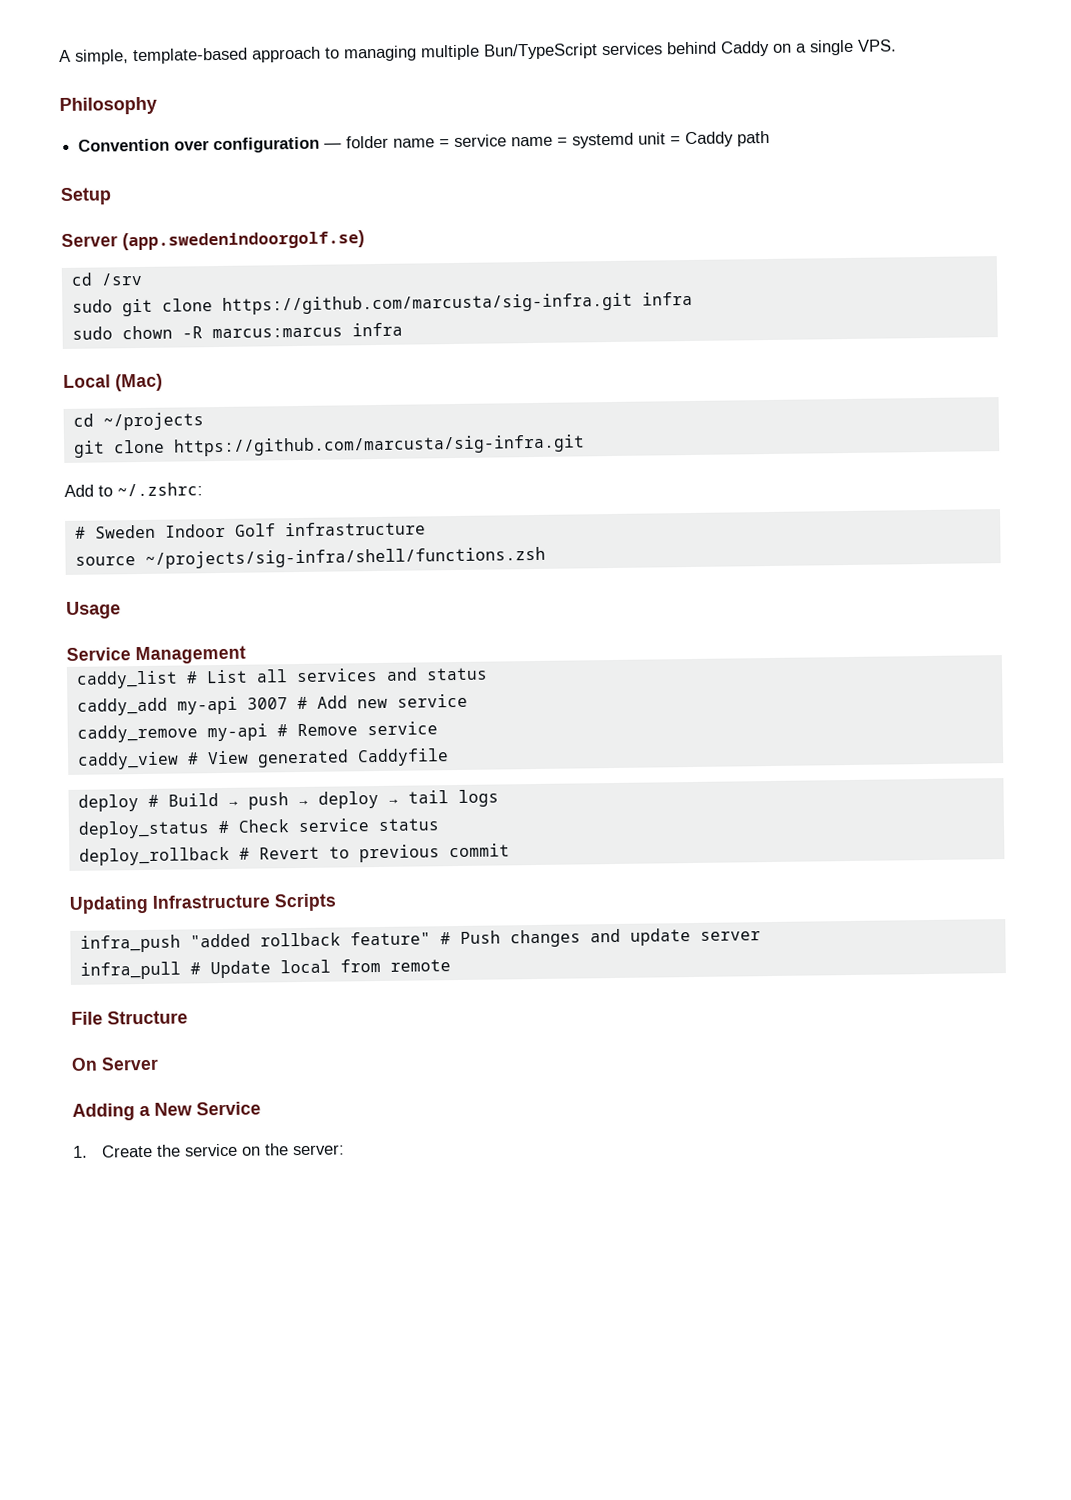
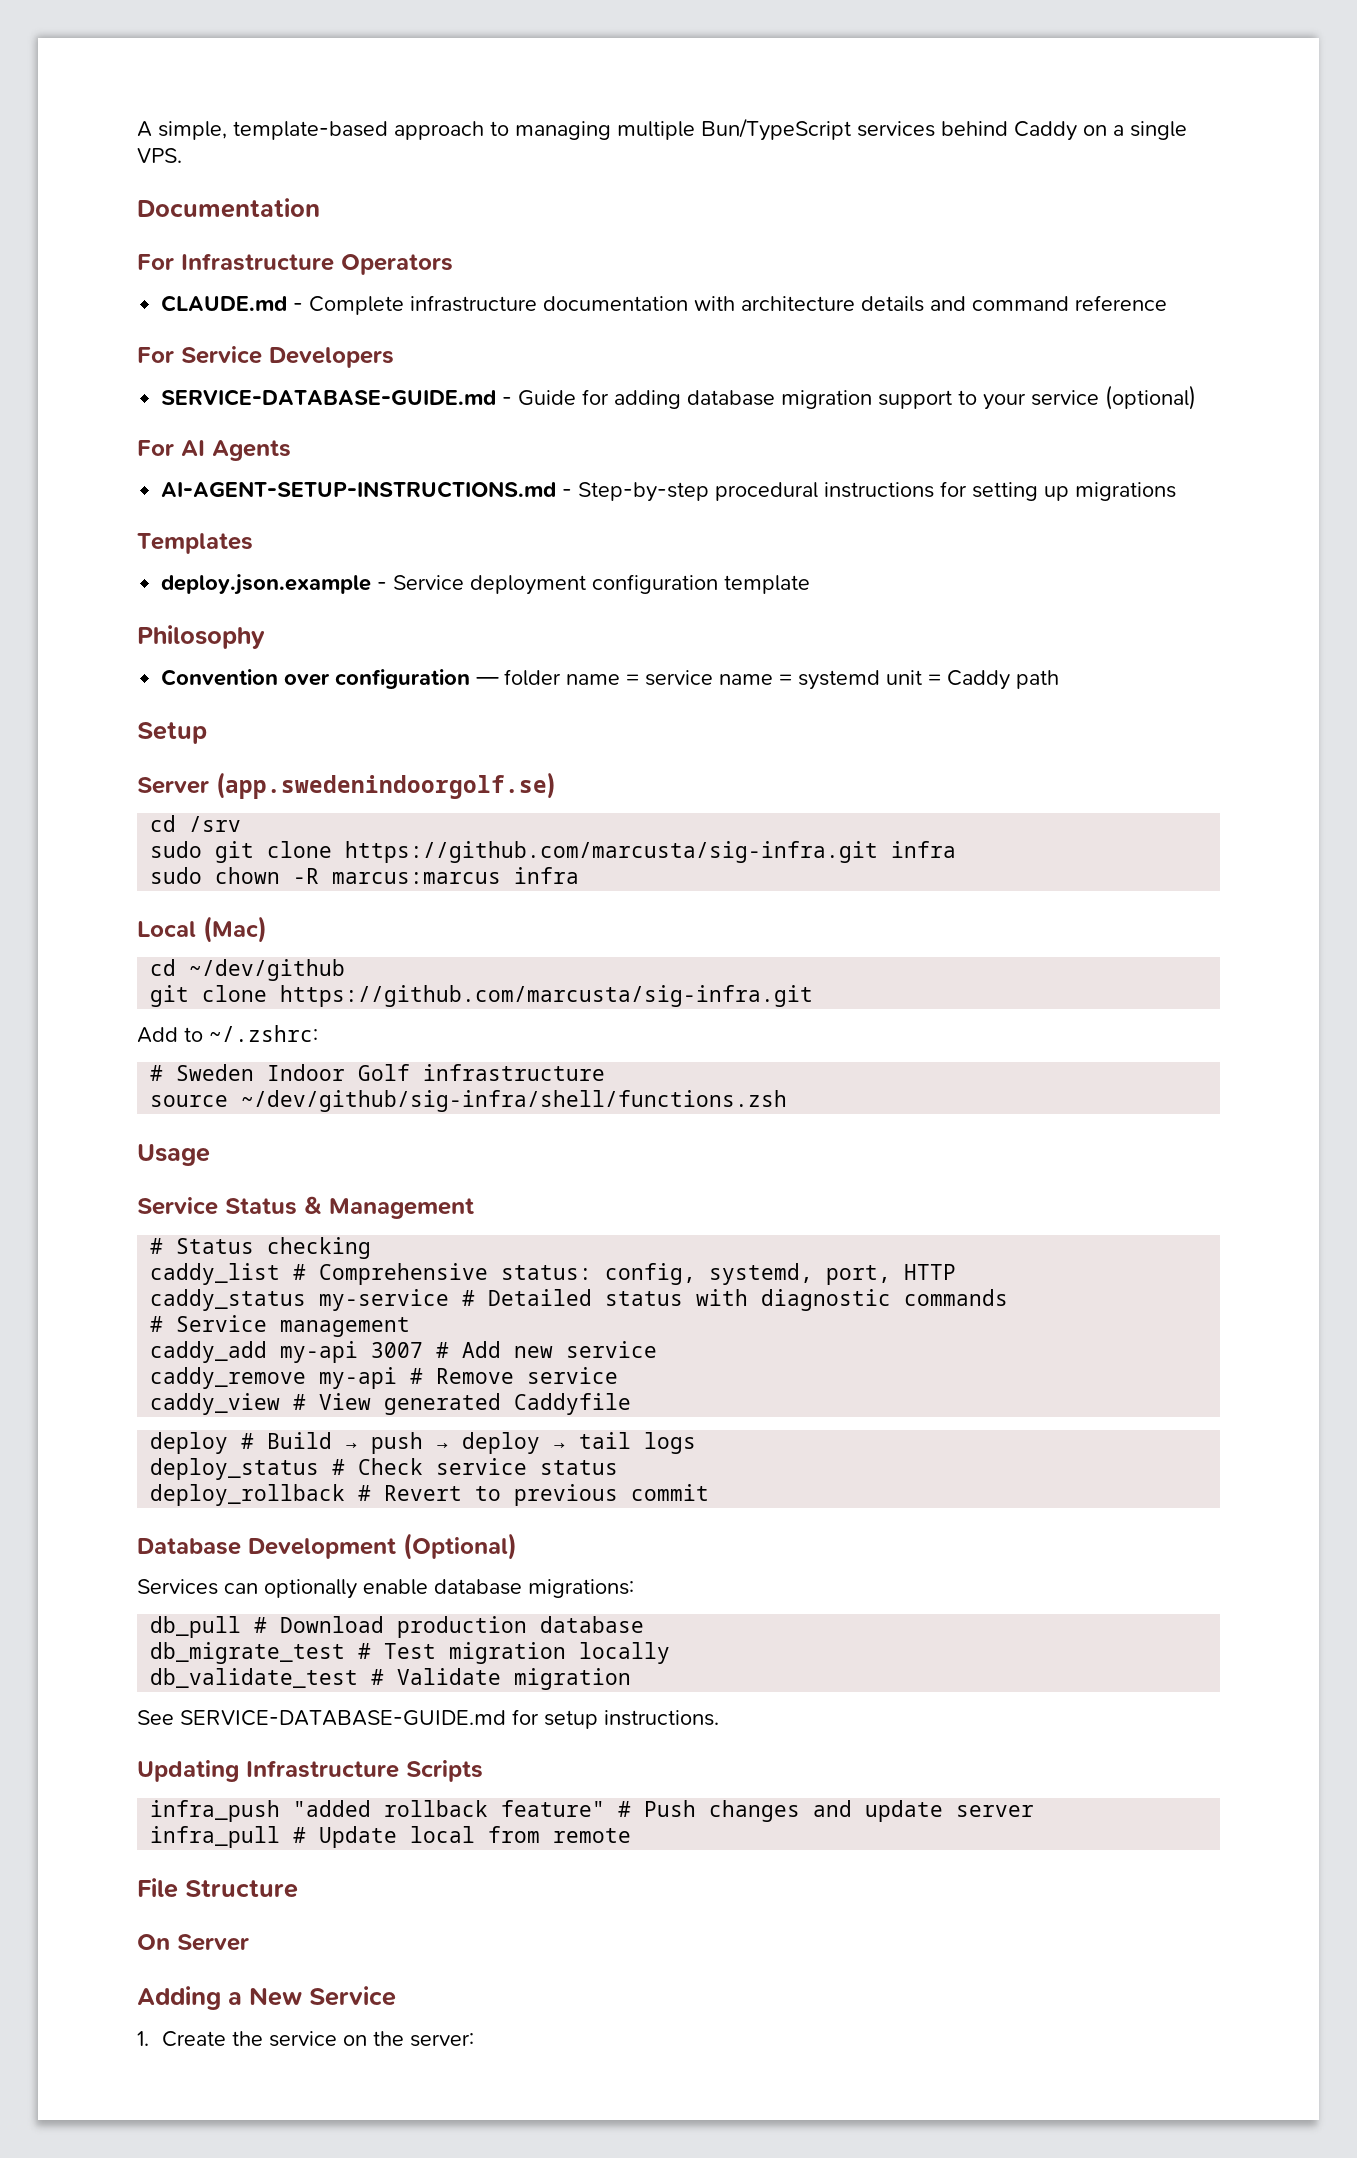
+ Documentation
+ For Infrastructure Operators
+ CLAUDE.md - Complete infrastructure documentation with architecture details and command reference
+ For Service Developers
+ SERVICE-DATABASE-GUIDE.md - Guide for adding database migration support to your service (optional)
+ For AI Agents
+ AI-AGENT-SETUP-INSTRUCTIONS.md - Step-by-step procedural instructions for setting up migrations
+ Templates
+ deploy.json.example - Service deployment configuration template
- cd ~/projects
+ cd ~/dev/github
- source ~/projects/sig-infra/shell/functions.zsh
+ source ~/dev/github/sig-infra/shell/functions.zsh
- Service Management
+ Service Status & Management
+ # Status checking
- caddy_list # List all services and status
+ caddy_list # Comprehensive status: config, systemd, port, HTTP
+ caddy_status my-service # Detailed status with diagnostic commands
+ # Service management
+ Database Development (Optional)
+ Services can optionally enable database migrations:
+ db_pull # Download production database
+ db_migrate_test # Test migration locally
+ db_validate_test # Validate migration
+ See SERVICE-DATABASE-GUIDE.md for setup instructions.

